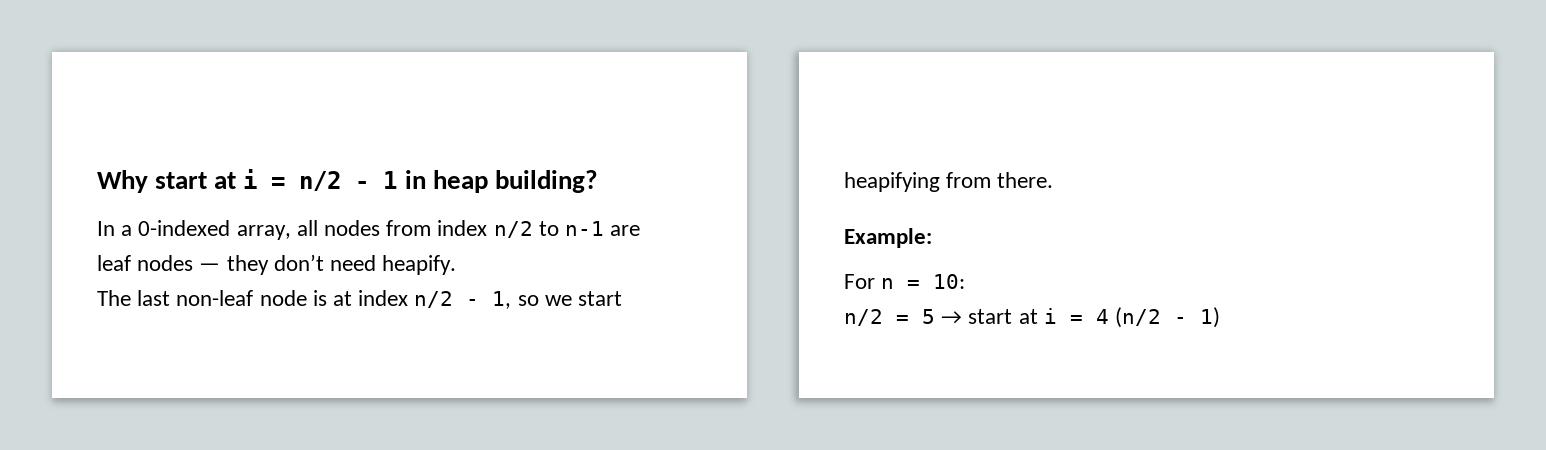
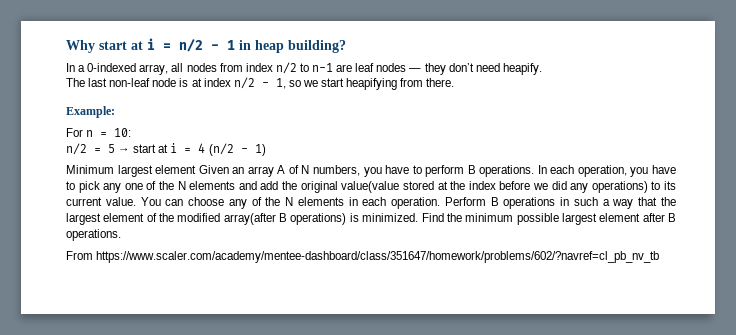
+ Minimum largest element Given an array A of N numbers, you have to perform B operations. In each operation, you have to pick any one of the N elements and add the original value(value stored at the index before we did any operations) to its current value. You can choose any of the N elements in each operation. Perform B operations in such a way that the largest element of the modified array(after B operations) is minimized. Find the minimum possible largest element after B operations.
+ From https://www.scaler.com/academy/mentee-dashboard/class/351647/homework/problems/602/?navref=cl_pb_nv_tb

